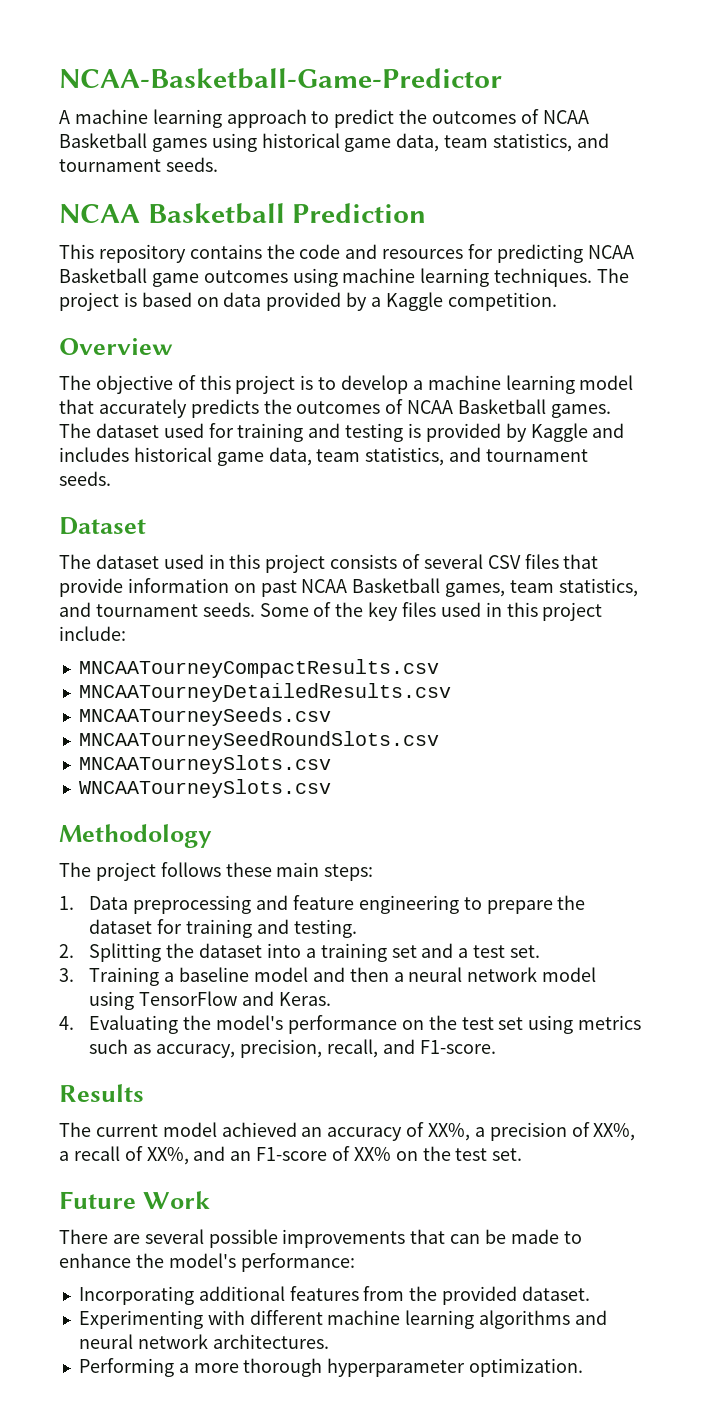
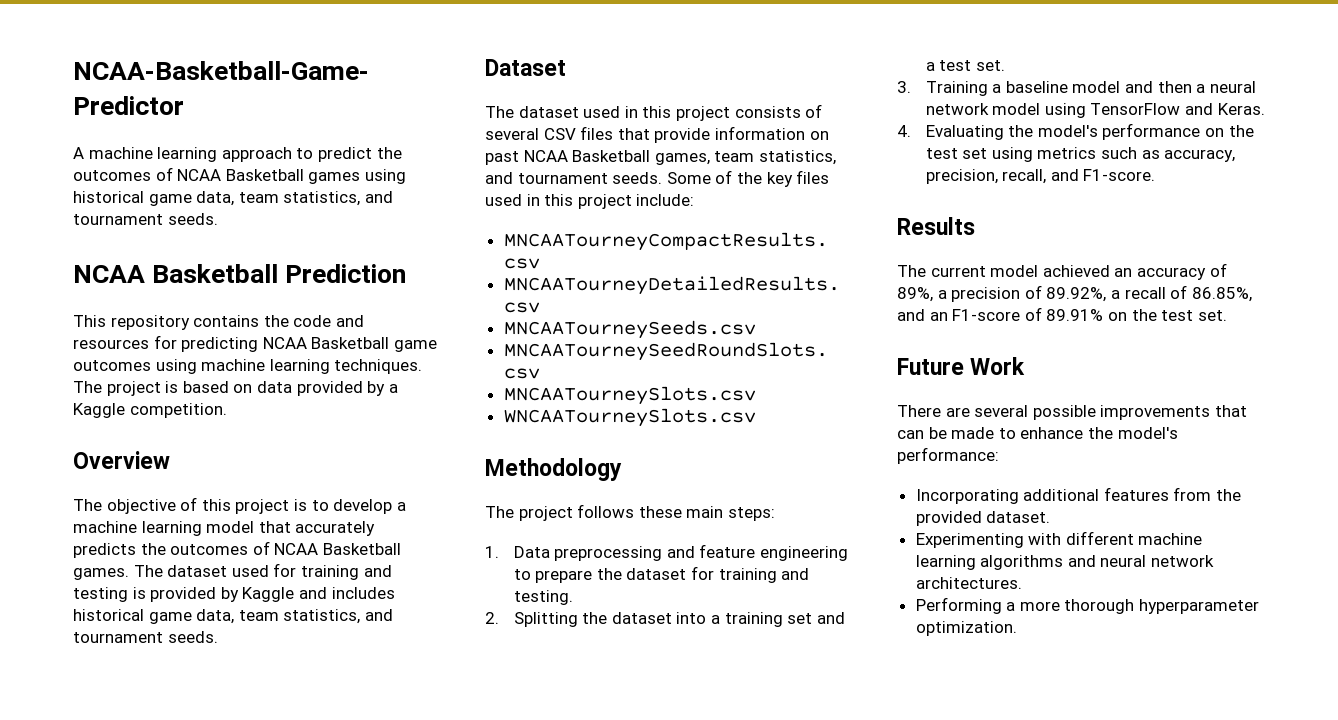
- The current model achieved an accuracy of XX%, a precision of XX%, a recall of XX%, and an F1-score of XX% on the test set.
+ The current model achieved an accuracy of 89%, a precision of 89.92%, a recall of 86.85%, and an F1-score of 89.91% on the test set.

